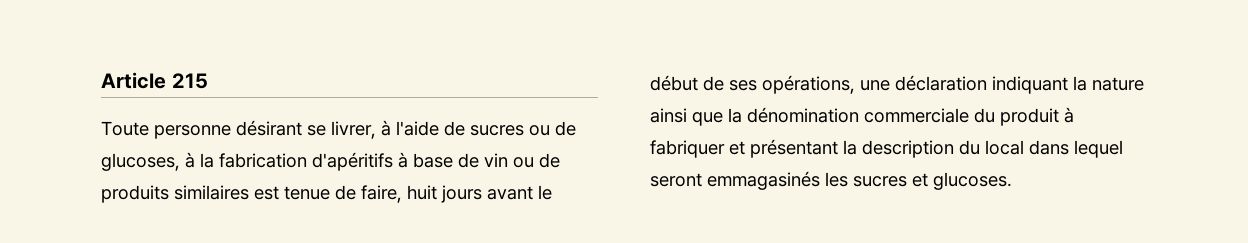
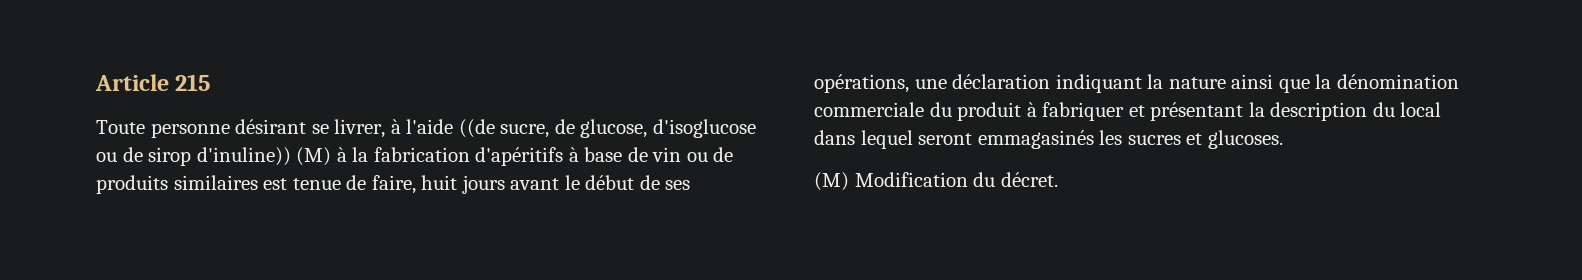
- Toute personne désirant se livrer, à l'aide de sucres ou de glucoses, à la fabrication d'apéritifs à base de vin ou de produits similaires est tenue de faire, huit jours avant le début de ses opérations, une déclaration indiquant la nature ainsi que la dénomination commerciale du produit à fabriquer et présentant la description du local dans lequel seront emmagasinés les sucres et glucoses.
+ Toute personne désirant se livrer, à l'aide ((de sucre, de glucose, d'isoglucose ou de sirop d'inuline)) (M) à la fabrication d'apéritifs à base de vin ou de produits similaires est tenue de faire, huit jours avant le début de ses opérations, une déclaration indiquant la nature ainsi que la dénomination commerciale du produit à fabriquer et présentant la description du local dans lequel seront emmagasinés les sucres et glucoses.
+ (M) Modification du décret.

